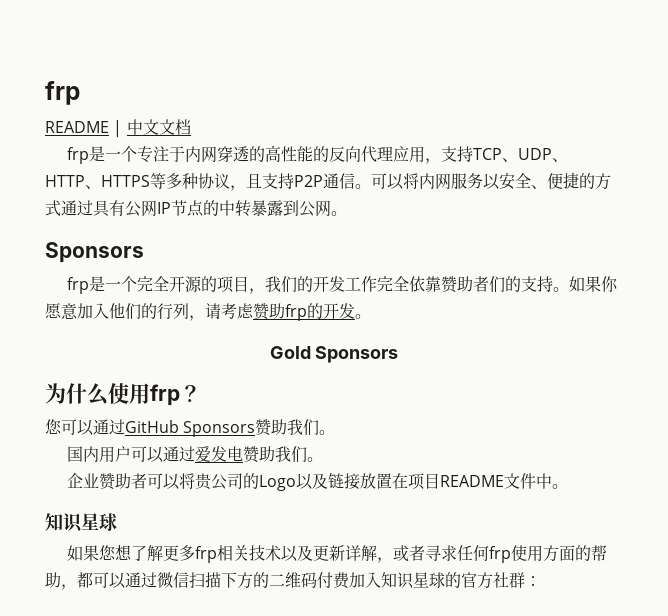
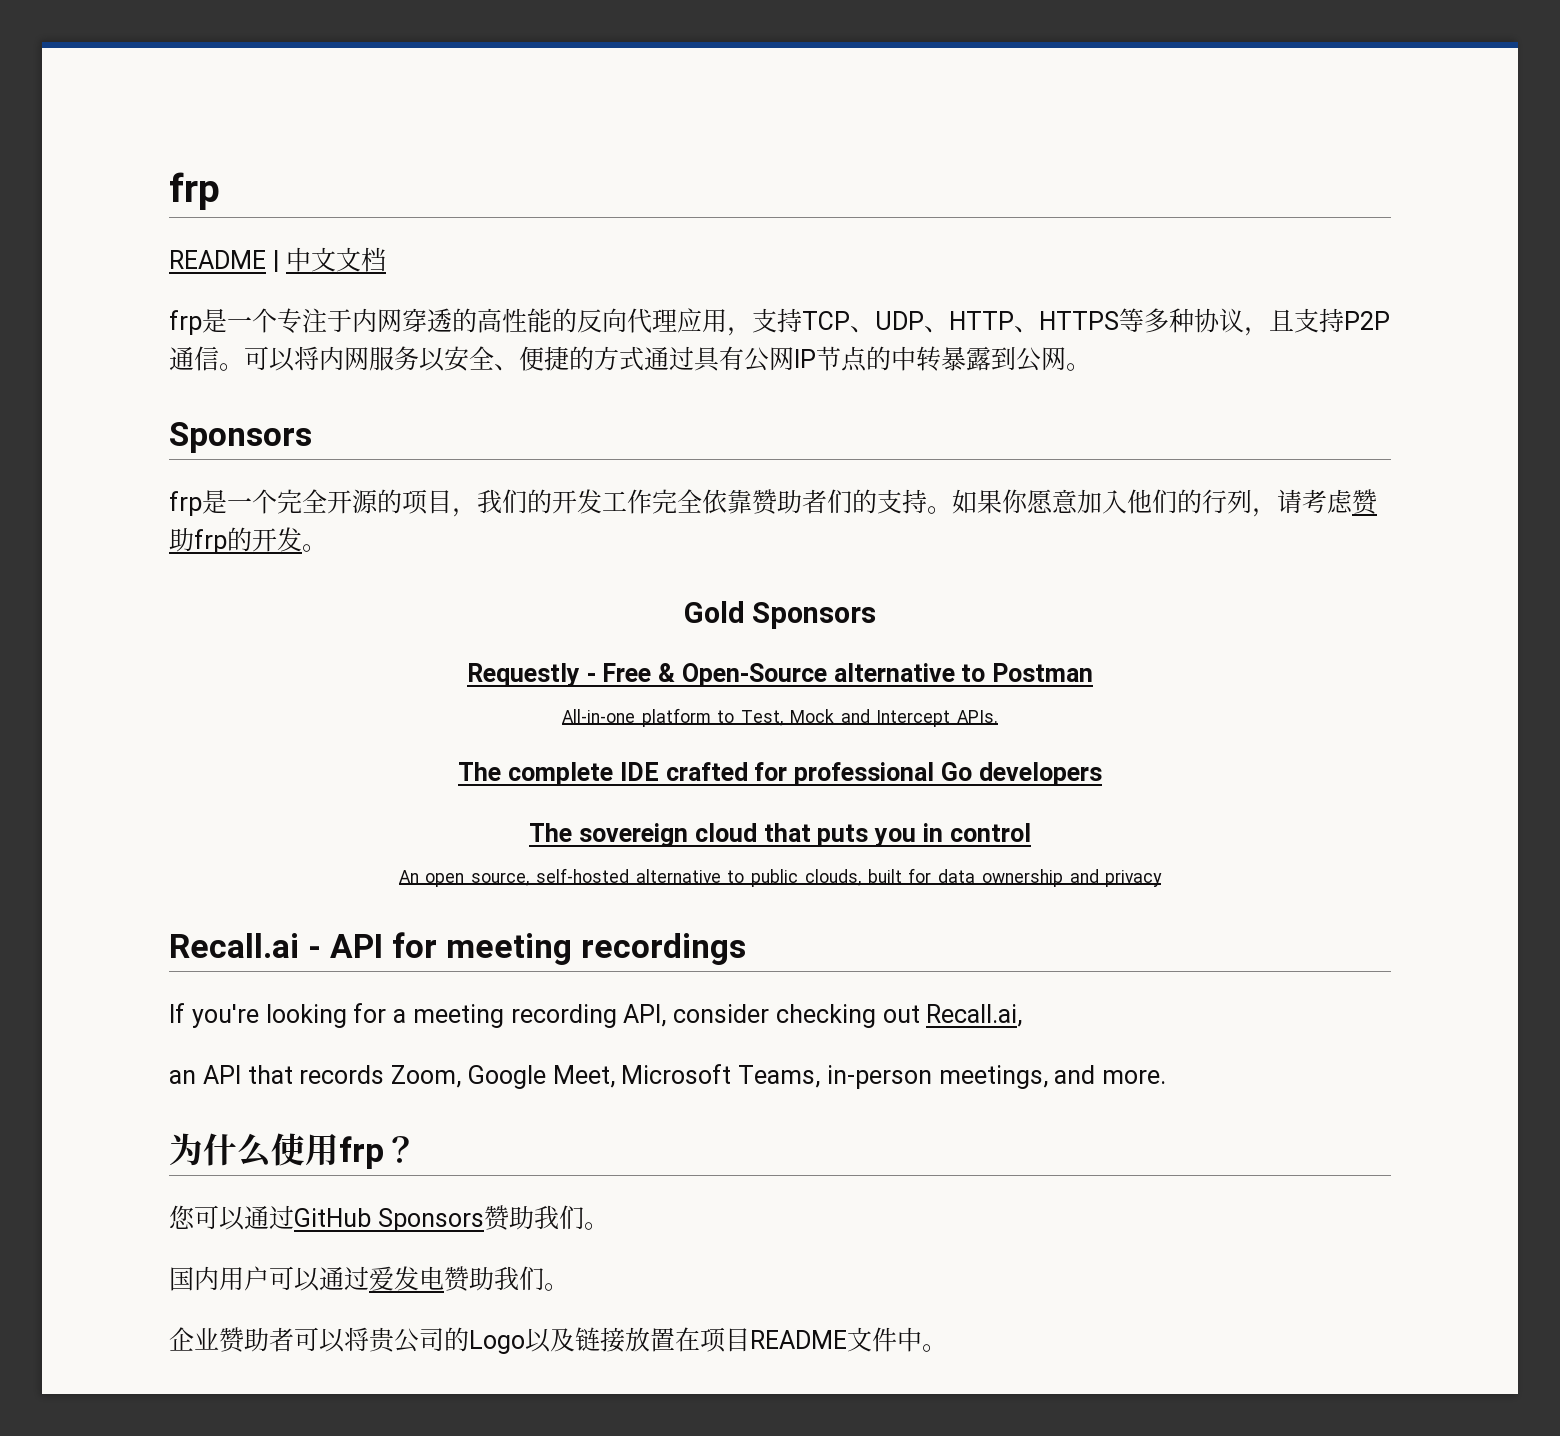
+ Requestly - Free & Open-Source alternative to Postman
+ All-in-one platform to Test, Mock and Intercept APIs.
+ The complete IDE crafted for professional Go developers
+ The sovereign cloud that puts you in control
+ An open source, self-hosted alternative to public clouds, built for data ownership and privacy
+ Recall.ai - API for meeting recordings
+ If you're looking for a meeting recording API, consider checking out Recall.ai,
+ an API that records Zoom, Google Meet, Microsoft Teams, in-person meetings, and more.
  企业赞助者可以将贵公司的Logo以及链接放置在项目README文件中。
- 知识星球
- 如果您想了解更多frp相关技术以及更新详解，或者寻求任何frp使用方面的帮助，都可以通过微信扫描下方的二维码付费加入知识星球的官方社群：

